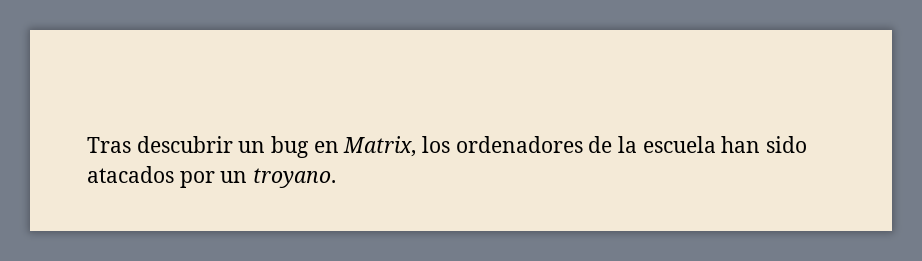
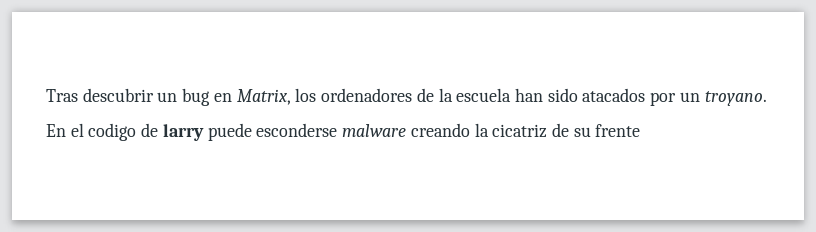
+ En el codigo de larry puede esconderse malware creando la cicatriz de su frente

